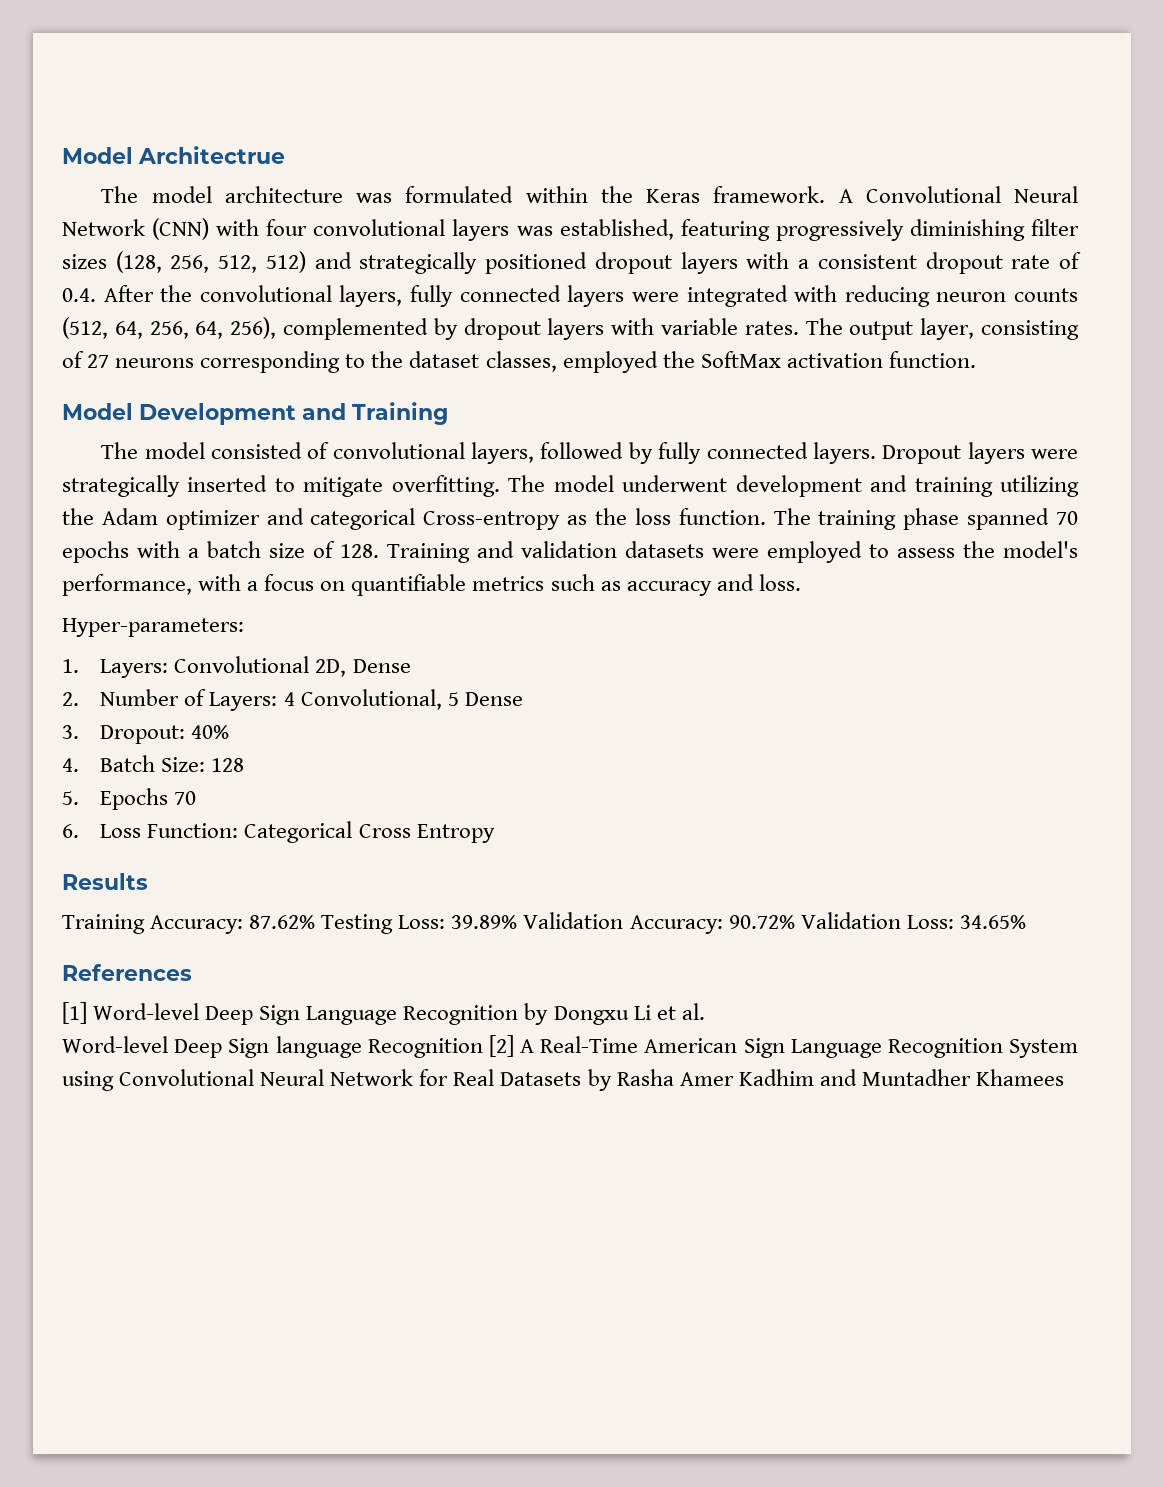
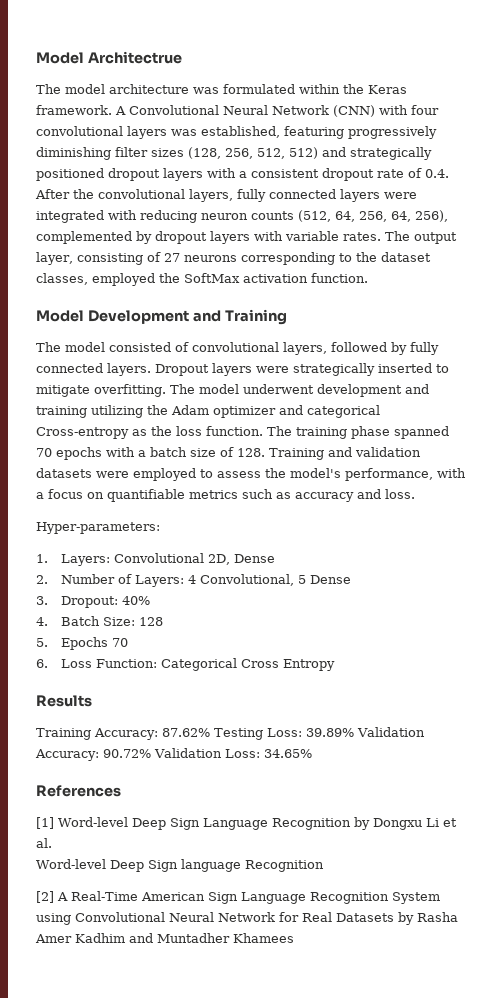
- Word-level Deep Sign language Recognition [2] A Real-Time American Sign Language Recognition System using Convolutional Neural Network for Real Datasets by Rasha Amer Kadhim and Muntadher Khamees
+ Word-level Deep Sign language Recognition
+ [2] A Real-Time American Sign Language Recognition System using Convolutional Neural Network for Real Datasets by Rasha Amer Kadhim and Muntadher Khamees

